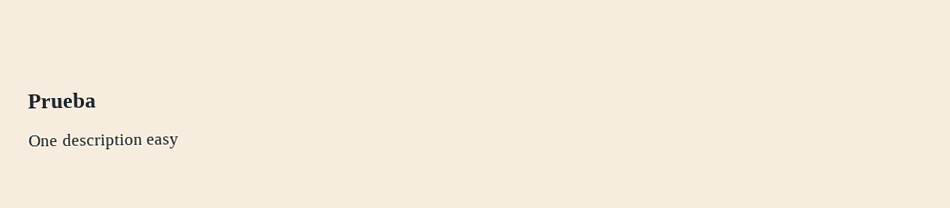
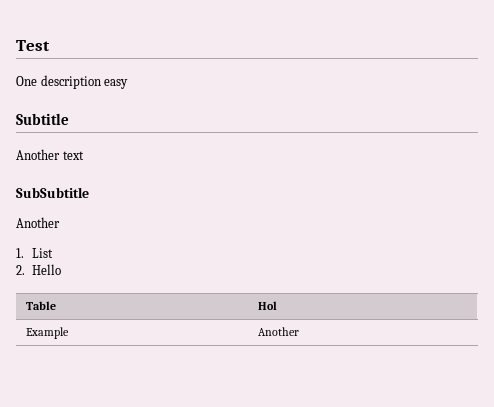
- Prueba
+ Test
+ Subtitle
+ Another text
+ SubSubtitle
+ Another
+ 1. List
+ 2. Hello
+ Table | Hol
+ Example | Another

